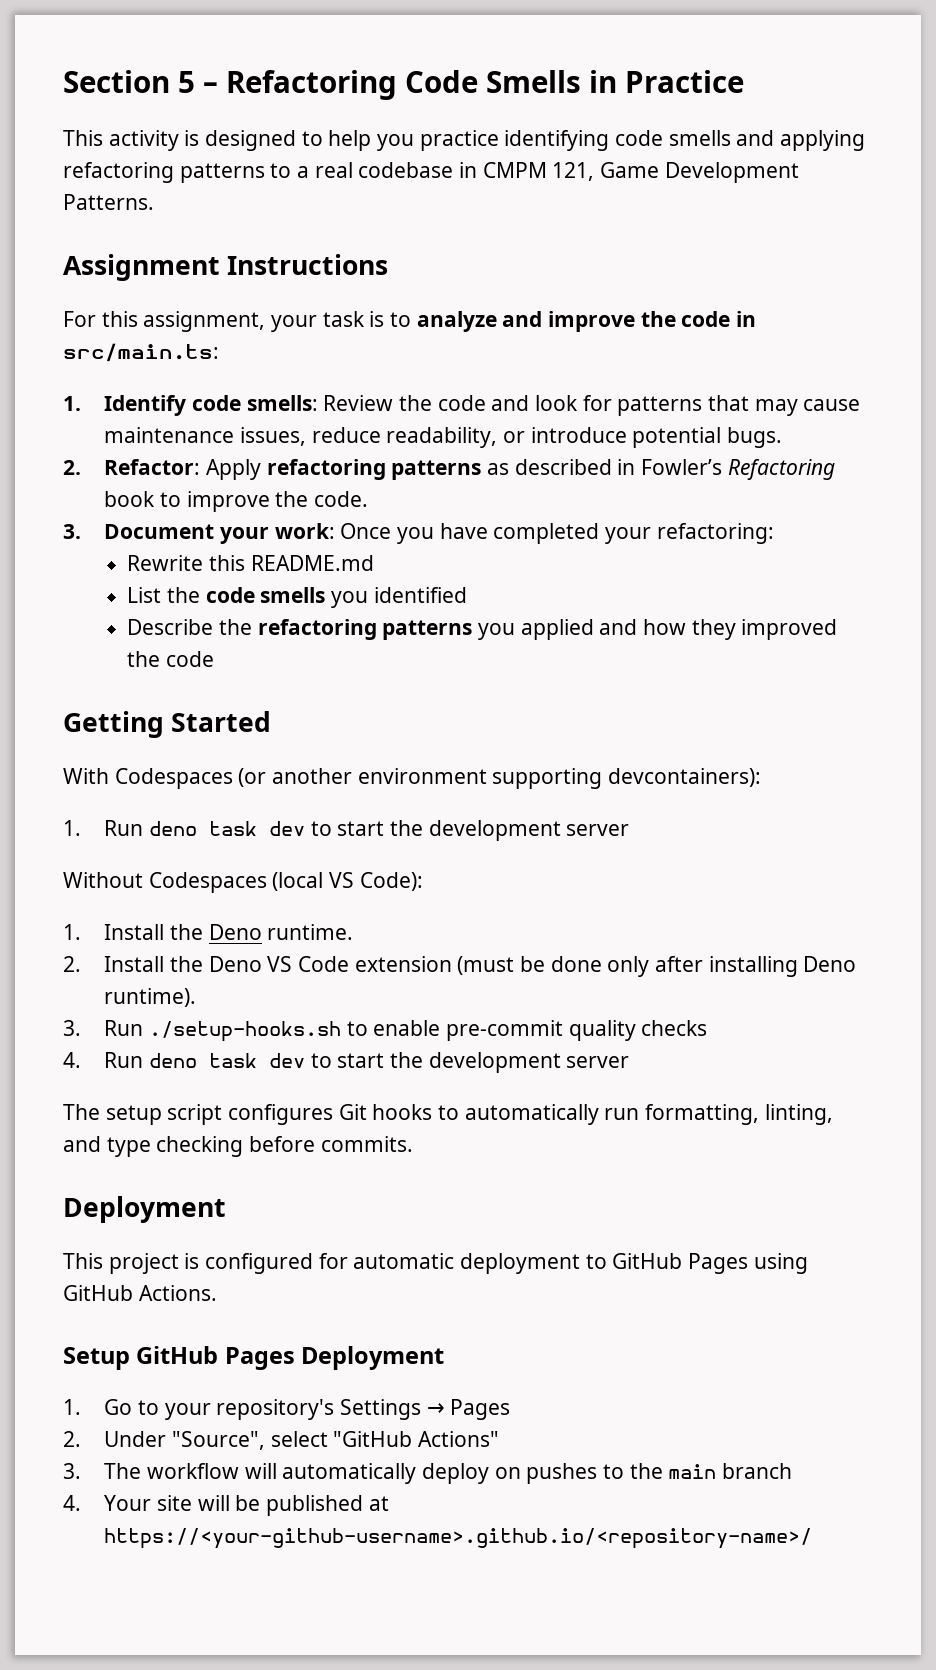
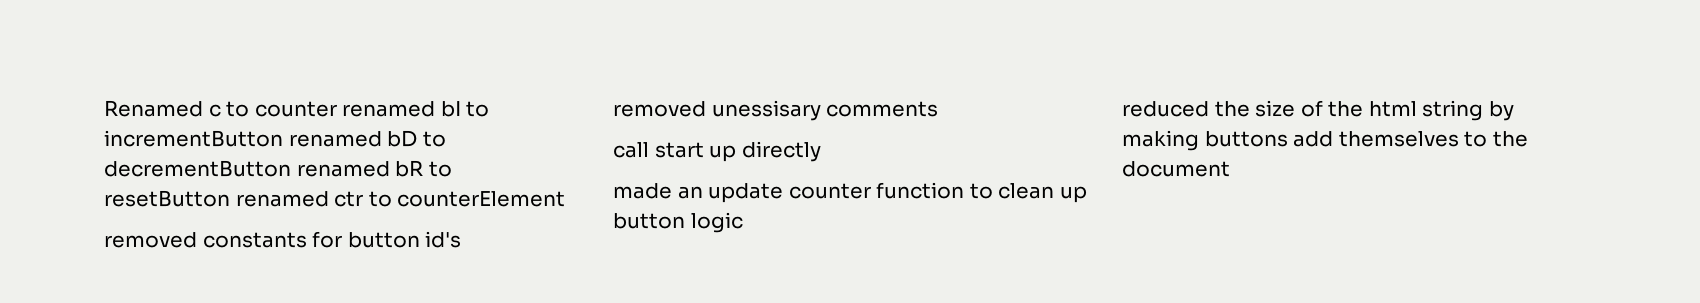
- Section 5 – Refactoring Code Smells in Practice
- This activity is designed to help you practice identifying code smells and applying refactoring patterns to a real codebase in CMPM 121, Game Development Patterns.
- Assignment Instructions
- For this assignment, your task is to analyze and improve the code in src/main.ts:
- 1. Identify code smells: Review the code and look for patterns that may cause maintenance issues, reduce readability, or introduce potential bugs.
- 2. Refactor: Apply refactoring patterns as described in Fowler’s Refactoring book to improve the code.
- 3. Document your work: Once you have completed your refactoring:
- Rewrite this README.md
- List the code smells you identified
- Describe the refactoring patterns you applied and how they improved the code
- Getting Started
- With Codespaces (or another environment supporting devcontainers):
- 1. Run deno task dev to start the development server
- Without Codespaces (local VS Code):
- 1. Install the Deno runtime.
- 2. Install the Deno VS Code extension (must be done only after installing Deno runtime).
- 3. Run ./setup-hooks.sh to enable pre-commit quality checks
- 4. Run deno task dev to start the development server
- The setup script configures Git hooks to automatically run formatting, linting, and type checking before commits.
- Deployment
- This project is configured for automatic deployment to GitHub Pages using GitHub Actions.
- Setup GitHub Pages Deployment
- 1. Go to your repository's Settings → Pages
- 2. Under "Source", select "GitHub Actions"
- 3. The workflow will automatically deploy on pushes to the main branch
- 4. Your site will be published at https://<your-github-username>.github.io/<repository-name>/
+ Renamed c to counter renamed bI to incrementButton renamed bD to decrementButton renamed bR to resetButton renamed ctr to counterElement
+ removed constants for button id's
+ removed unessisary comments
+ call start up directly
+ made an update counter function to clean up button logic
+ reduced the size of the html string by making buttons add themselves to the document

